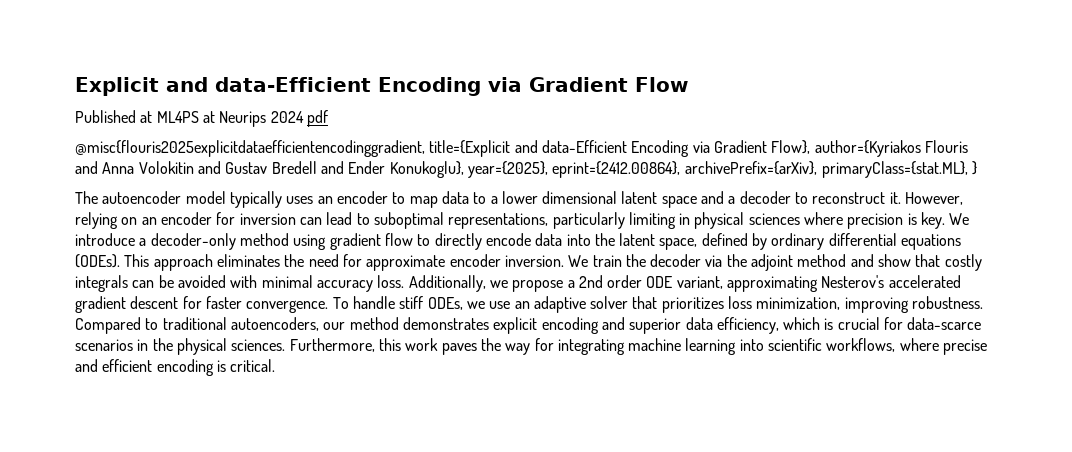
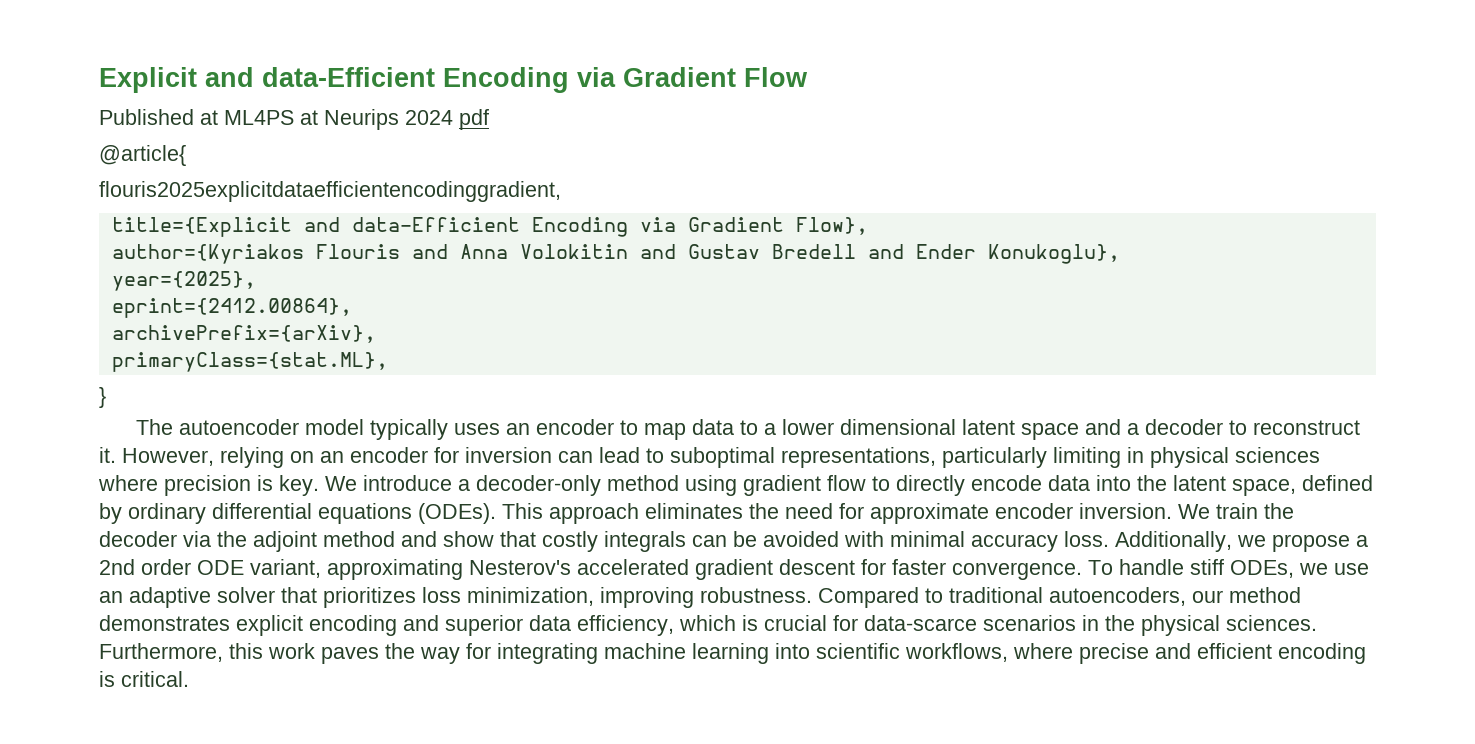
- @misc{flouris2025explicitdataefficientencodinggradient, title={Explicit and data-Efficient Encoding via Gradient Flow}, author={Kyriakos Flouris and Anna Volokitin and Gustav Bredell and Ender Konukoglu}, year={2025}, eprint={2412.00864}, archivePrefix={arXiv}, primaryClass={stat.ML}, }
+ @article{
+ flouris2025explicitdataefficientencodinggradient,
+ title={Explicit and data-Efficient Encoding via Gradient Flow},
+ author={Kyriakos Flouris and Anna Volokitin and Gustav Bredell and Ender Konukoglu},
+ year={2025},
+ eprint={2412.00864},
+ archivePrefix={arXiv},
+ primaryClass={stat.ML},
+ }

